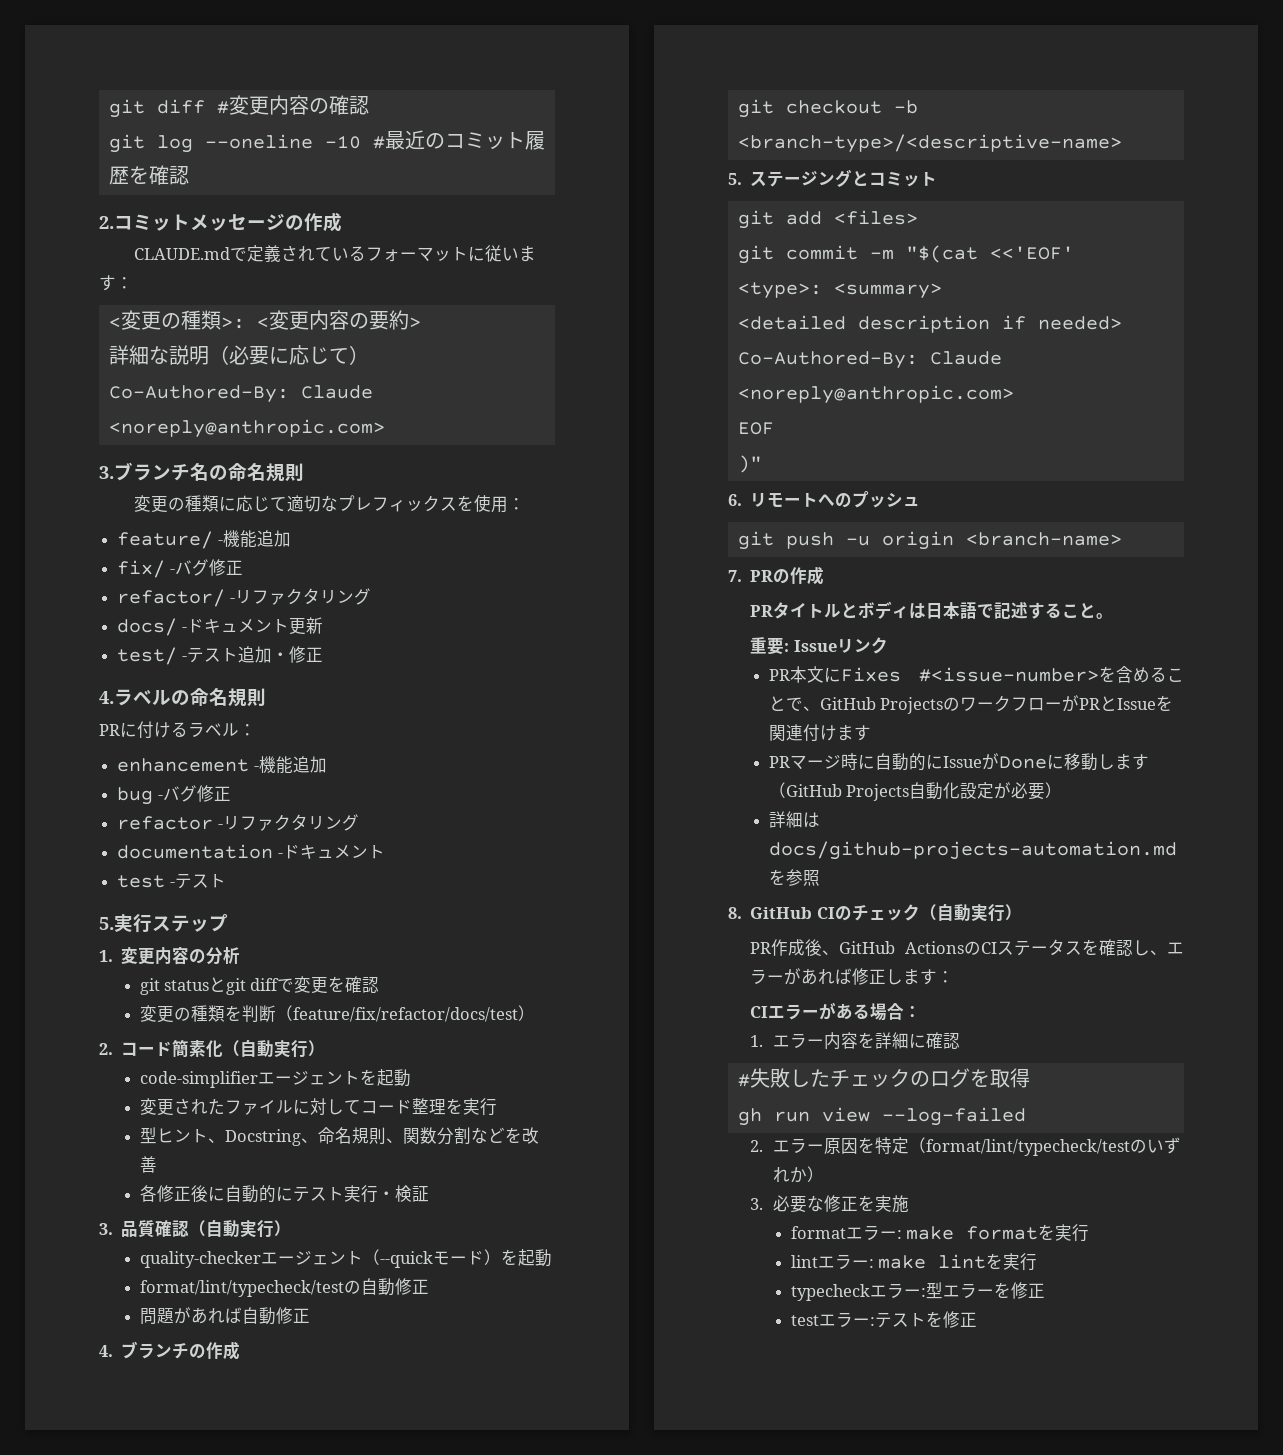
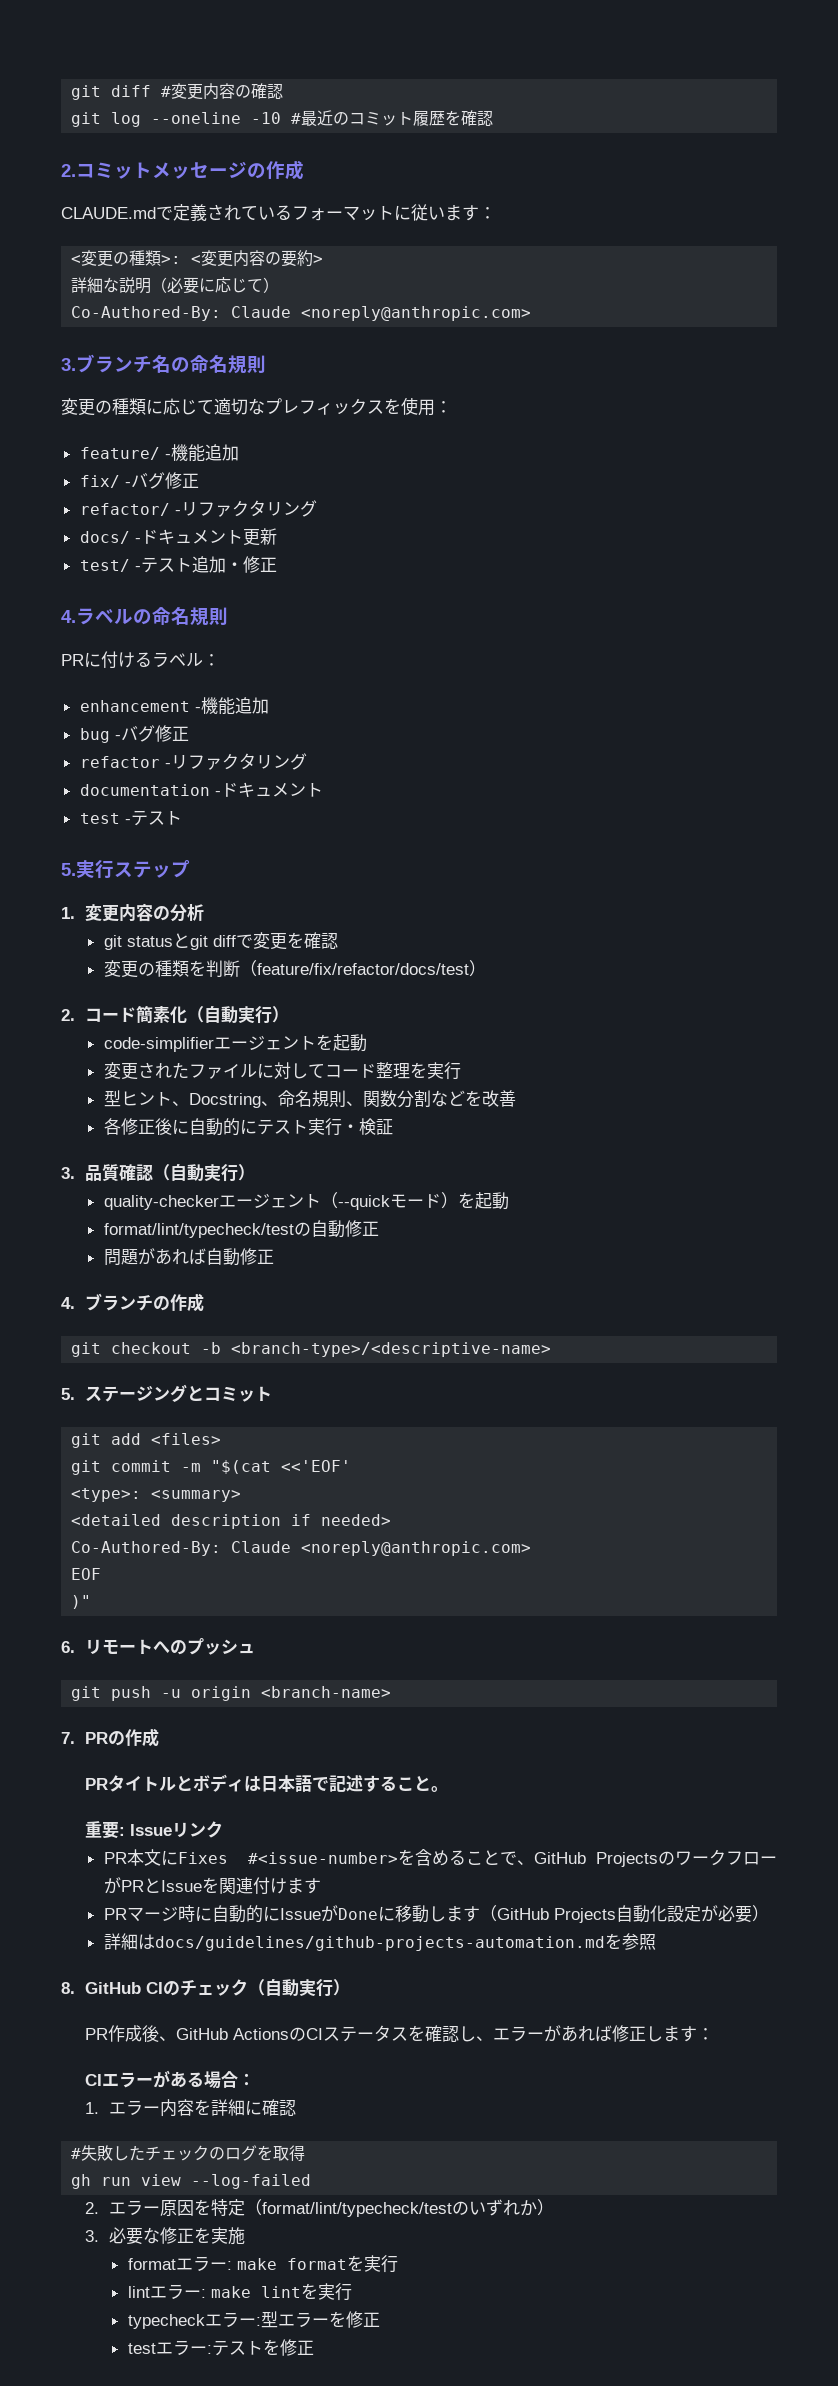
- 詳細はdocs/github-projects-automation.mdを参照
+ 詳細はdocs/guidelines/github-projects-automation.mdを参照

